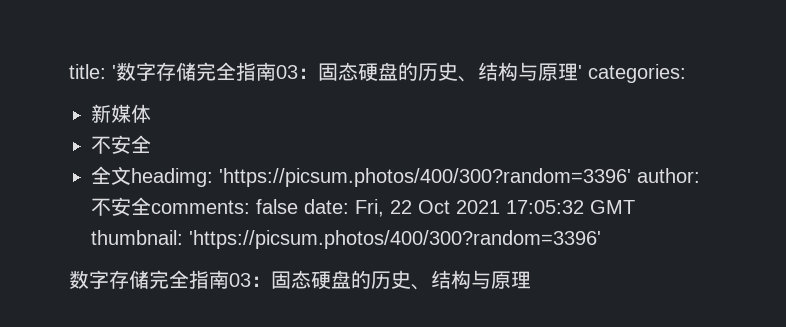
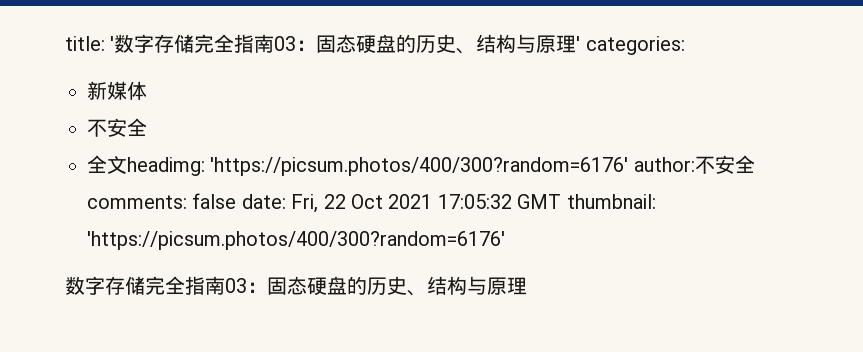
- 全文headimg: 'https://picsum.photos/400/300?random=3396' author:不安全comments: false date: Fri, 22 Oct 2021 17:05:32 GMT thumbnail: 'https://picsum.photos/400/300?random=3396'
+ 全文headimg: 'https://picsum.photos/400/300?random=6176' author:不安全comments: false date: Fri, 22 Oct 2021 17:05:32 GMT thumbnail: 'https://picsum.photos/400/300?random=6176'

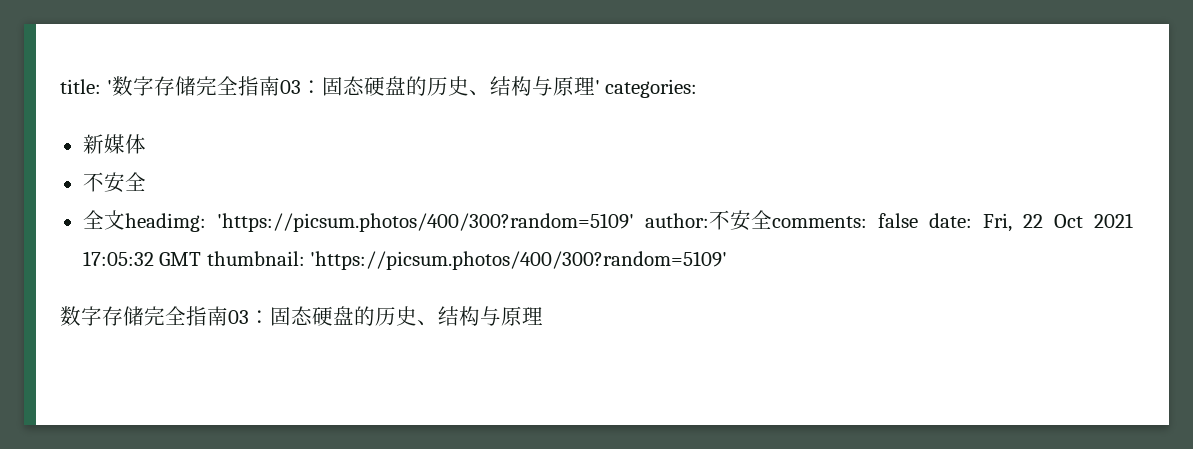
- 全文headimg: 'https://picsum.photos/400/300?random=6176' author:不安全comments: false date: Fri, 22 Oct 2021 17:05:32 GMT thumbnail: 'https://picsum.photos/400/300?random=6176'
+ 全文headimg: 'https://picsum.photos/400/300?random=5109' author:不安全comments: false date: Fri, 22 Oct 2021 17:05:32 GMT thumbnail: 'https://picsum.photos/400/300?random=5109'

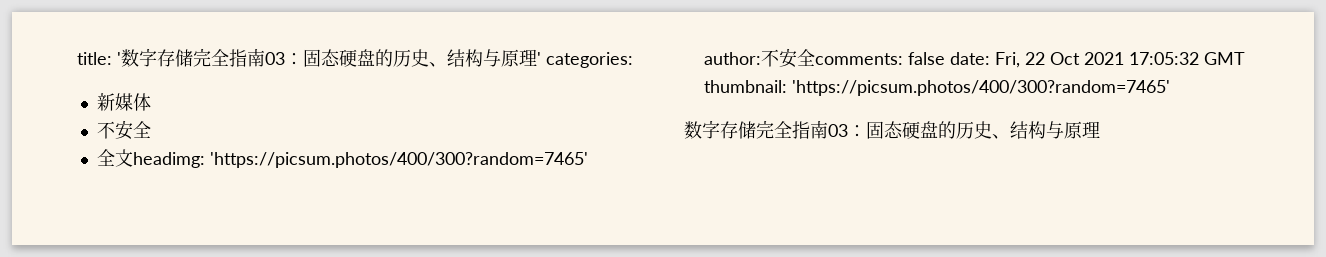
- 全文headimg: 'https://picsum.photos/400/300?random=5109' author:不安全comments: false date: Fri, 22 Oct 2021 17:05:32 GMT thumbnail: 'https://picsum.photos/400/300?random=5109'
+ 全文headimg: 'https://picsum.photos/400/300?random=7465' author:不安全comments: false date: Fri, 22 Oct 2021 17:05:32 GMT thumbnail: 'https://picsum.photos/400/300?random=7465'

